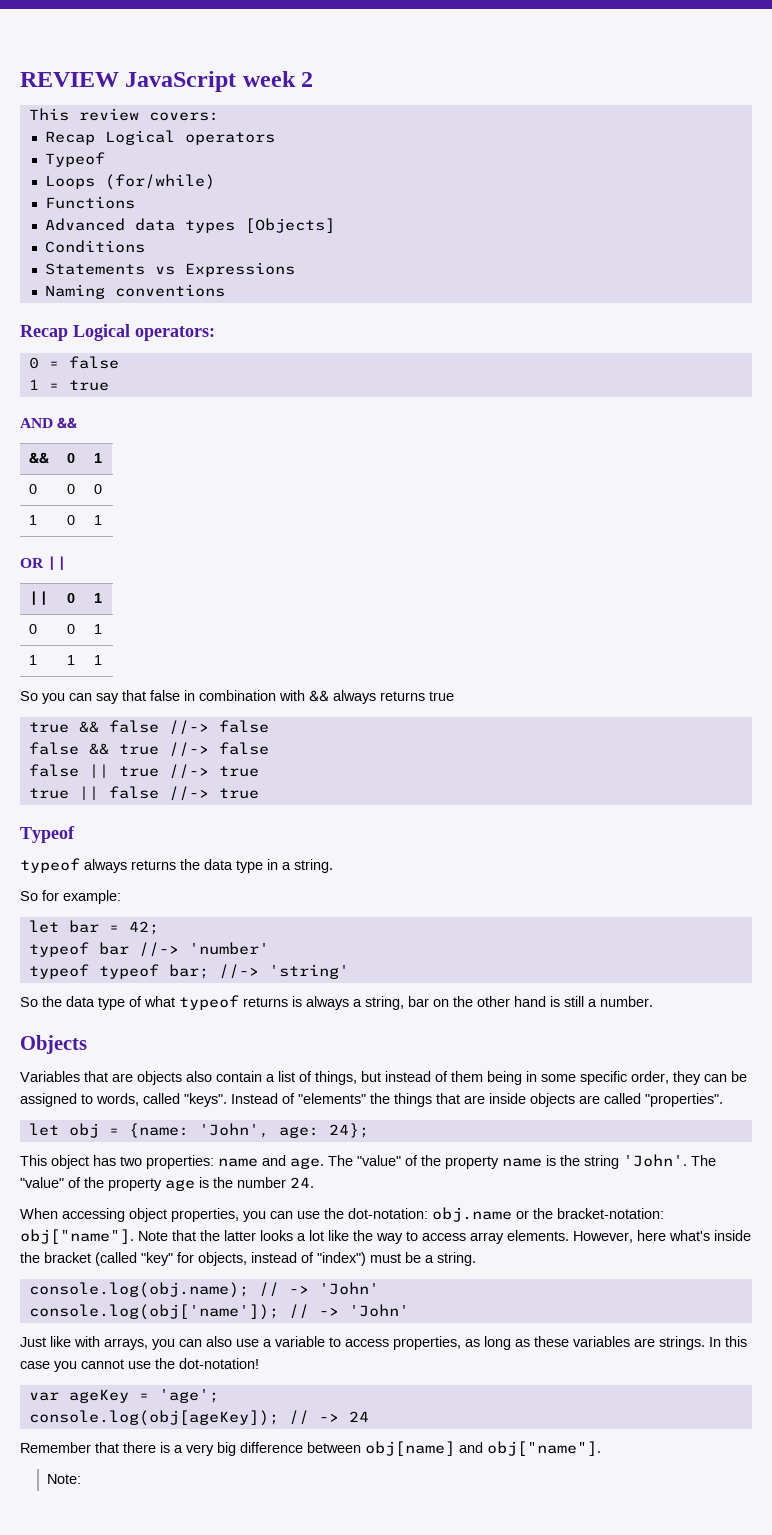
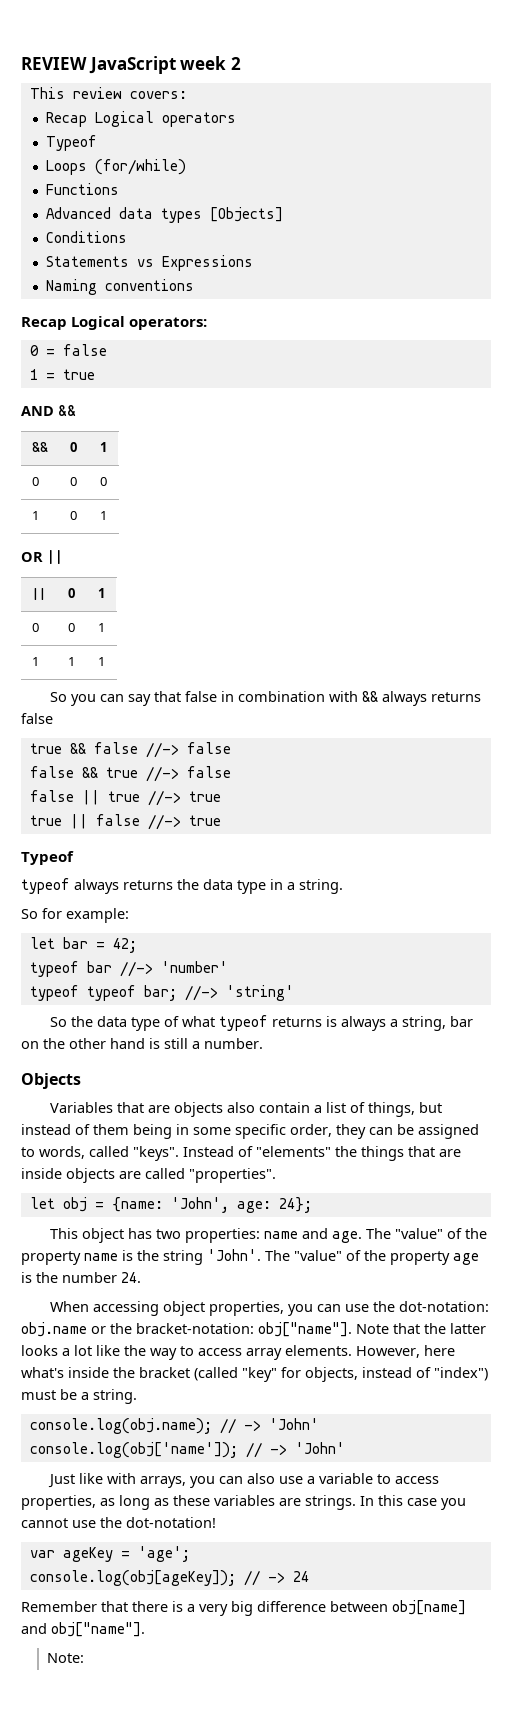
- So you can say that false in combination with && always returns true
+ So you can say that false in combination with && always returns false

